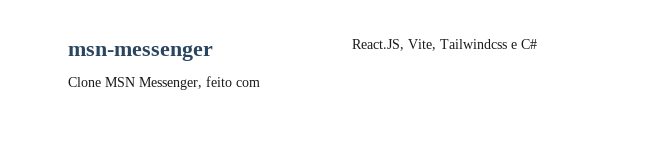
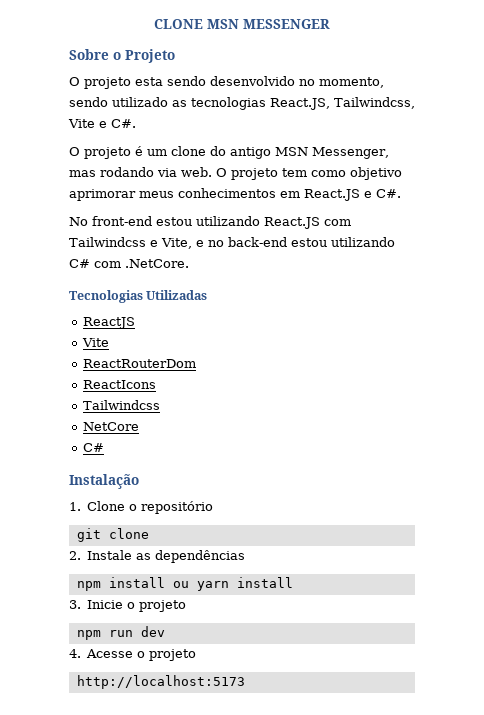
- msn-messenger
- Clone MSN Messenger, feito com React.JS, Vite, Tailwindcss e C#
+ CLONE MSN MESSENGER
+ Sobre o Projeto
+ O projeto esta sendo desenvolvido no momento, sendo utilizado as tecnologias React.JS, Tailwindcss, Vite e C#.
+ O projeto é um clone do antigo MSN Messenger, mas rodando via web. O projeto tem como objetivo aprimorar meus conhecimentos em React.JS e C#.
+ No front-end estou utilizando React.JS com Tailwindcss e Vite, e no back-end estou utilizando C# com .NetCore.
+ Tecnologias Utilizadas
+ ReactJS
+ Vite
+ ReactRouterDom
+ ReactIcons
+ Tailwindcss
+ NetCore
+ C#
+ Instalação
+ 1. Clone o repositório
+ git clone
+ 2. Instale as dependências
+ npm install ou yarn install
+ 3. Inicie o projeto
+ npm run dev
+ 4. Acesse o projeto
+ http://localhost:5173

